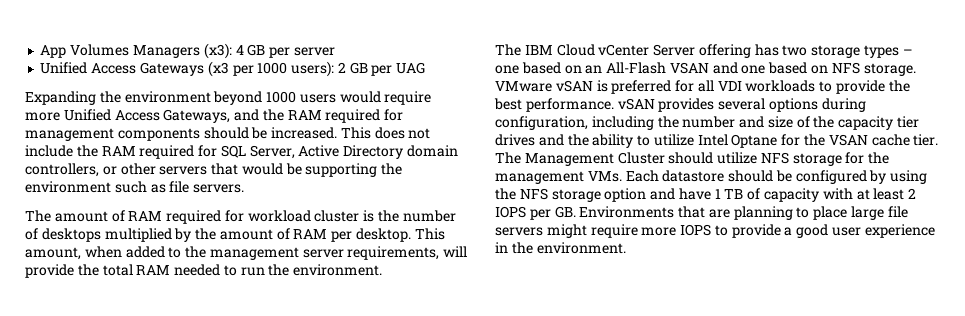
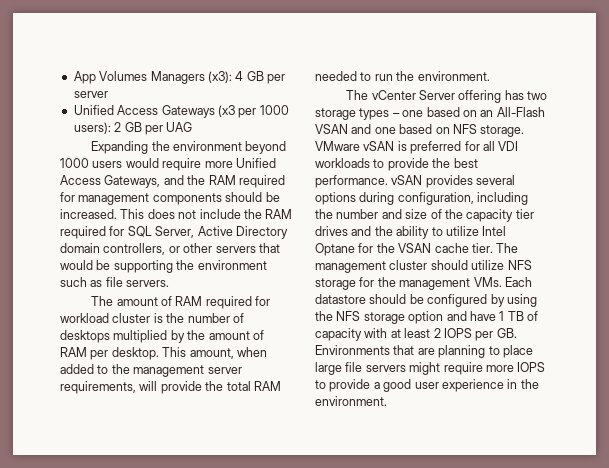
- The IBM Cloud vCenter Server offering has two storage types – one based on an All-Flash VSAN and one based on NFS storage.
+ The vCenter Server offering has two storage types – one based on an All-Flash VSAN and one based on NFS storage.
- The Management Cluster should utilize NFS storage for the management VMs. Each datastore should be configured by using the NFS storage option and have 1 TB of capacity with at least 2 IOPS per GB. Environments that are planning to place large file servers might require more IOPS to provide a good user experience in the environment.
+ The management cluster should utilize NFS storage for the management VMs. Each datastore should be configured by using the NFS storage option and have 1 TB of capacity with at least 2 IOPS per GB. Environments that are planning to place large file servers might require more IOPS to provide a good user experience in the environment.

